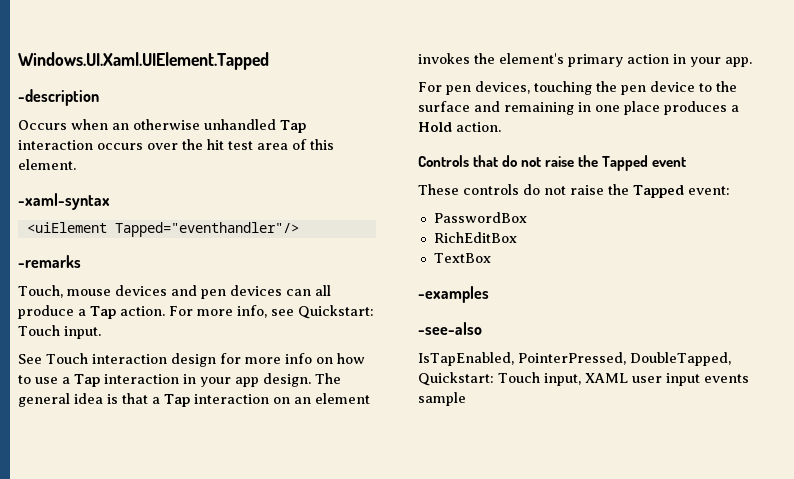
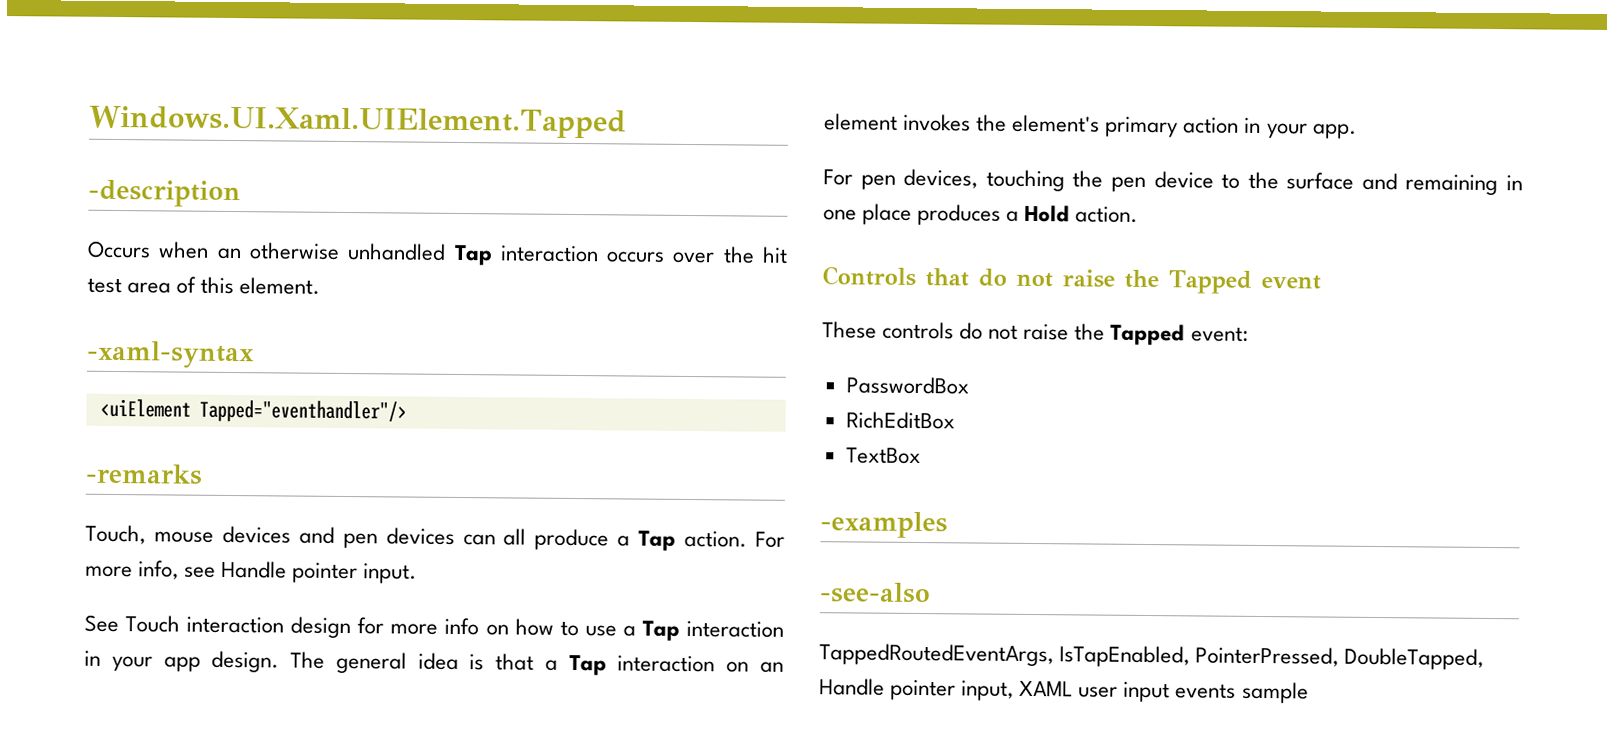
- For more info, see Quickstart: Touch input.
+ For more info, see Handle pointer input.
- IsTapEnabled, PointerPressed, DoubleTapped, Quickstart: Touch input, XAML user input events sample
+ TappedRoutedEventArgs, IsTapEnabled, PointerPressed, DoubleTapped, Handle pointer input, XAML user input events sample

